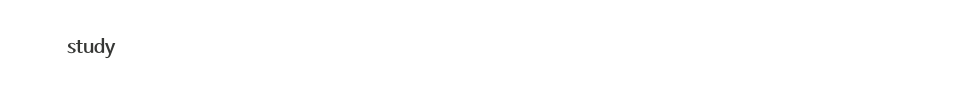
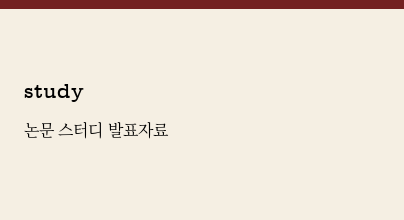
+ 논문 스터디 발표자료

